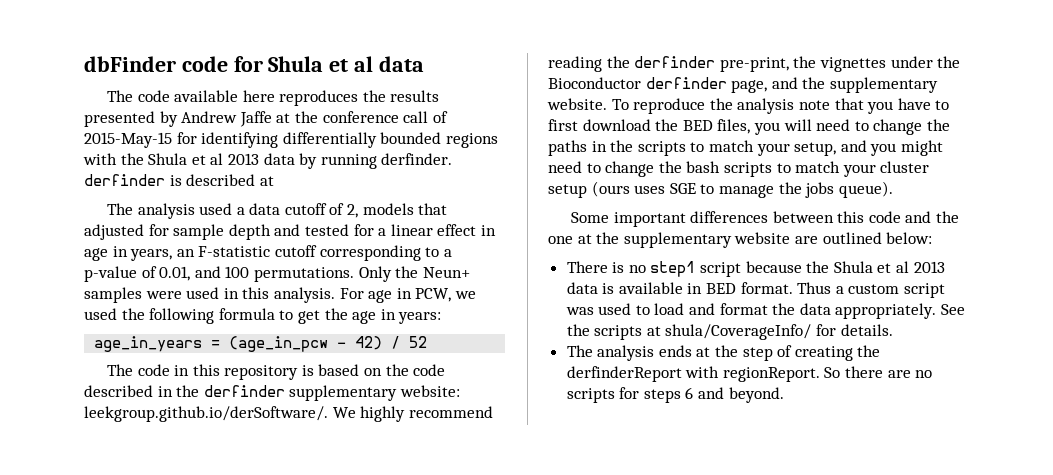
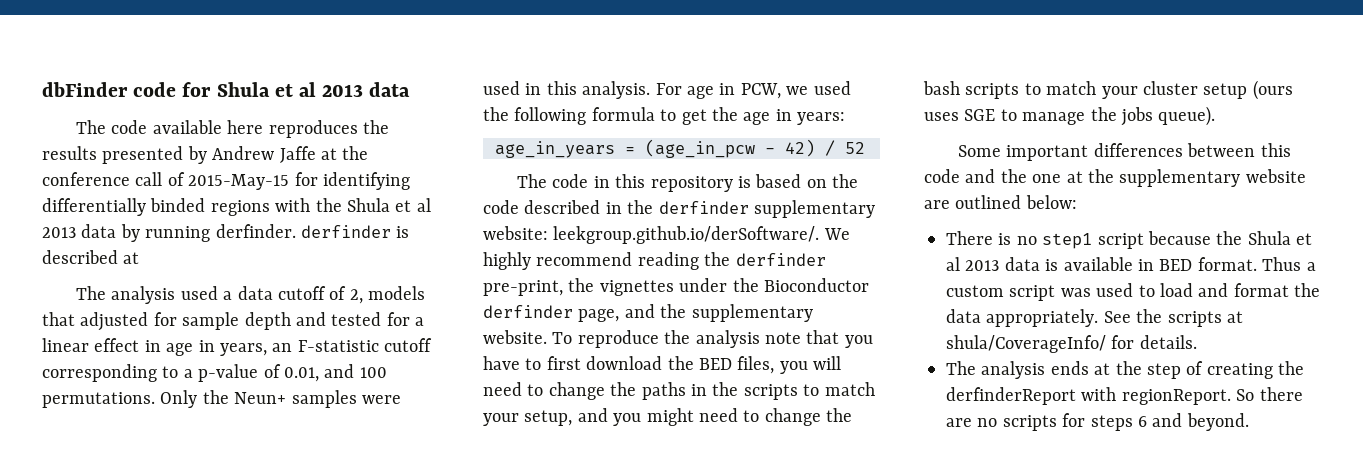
- dbFinder code for Shula et al data
+ dbFinder code for Shula et al 2013 data
- The code available here reproduces the results presented by Andrew Jaffe at the conference call of 2015-May-15 for identifying differentially bounded regions with the Shula et al 2013 data by running derfinder. derfinder is described at
+ The code available here reproduces the results presented by Andrew Jaffe at the conference call of 2015-May-15 for identifying differentially binded regions with the Shula et al 2013 data by running derfinder. derfinder is described at

